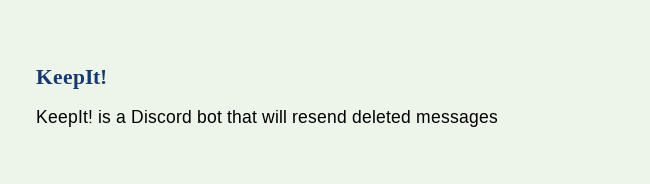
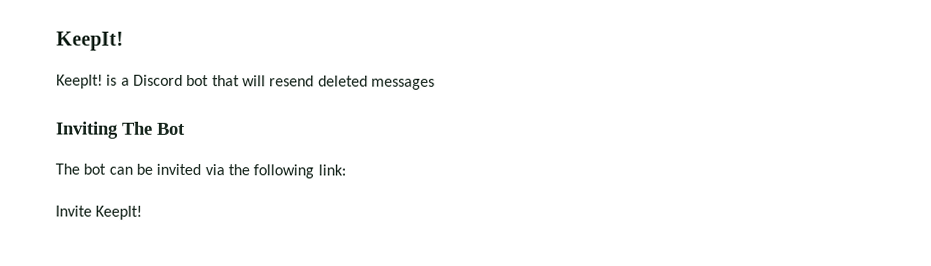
+ Inviting The Bot
+ The bot can be invited via the following link:
+ Invite KeepIt!

